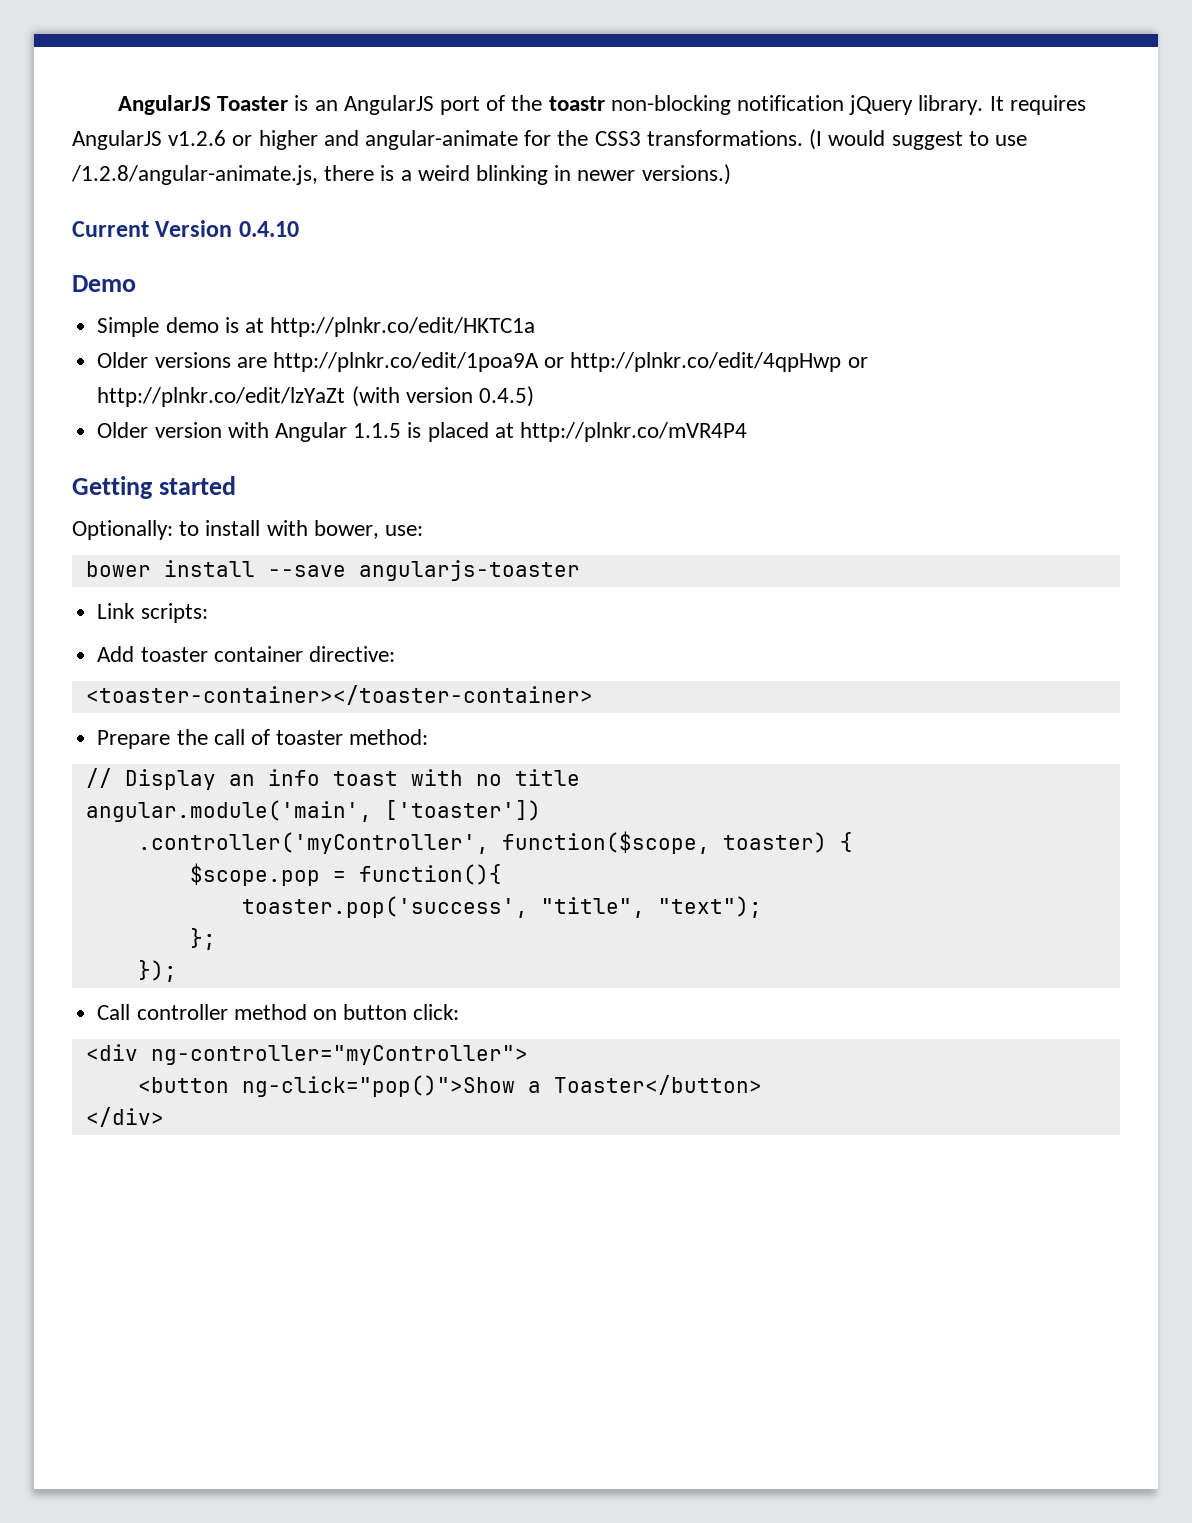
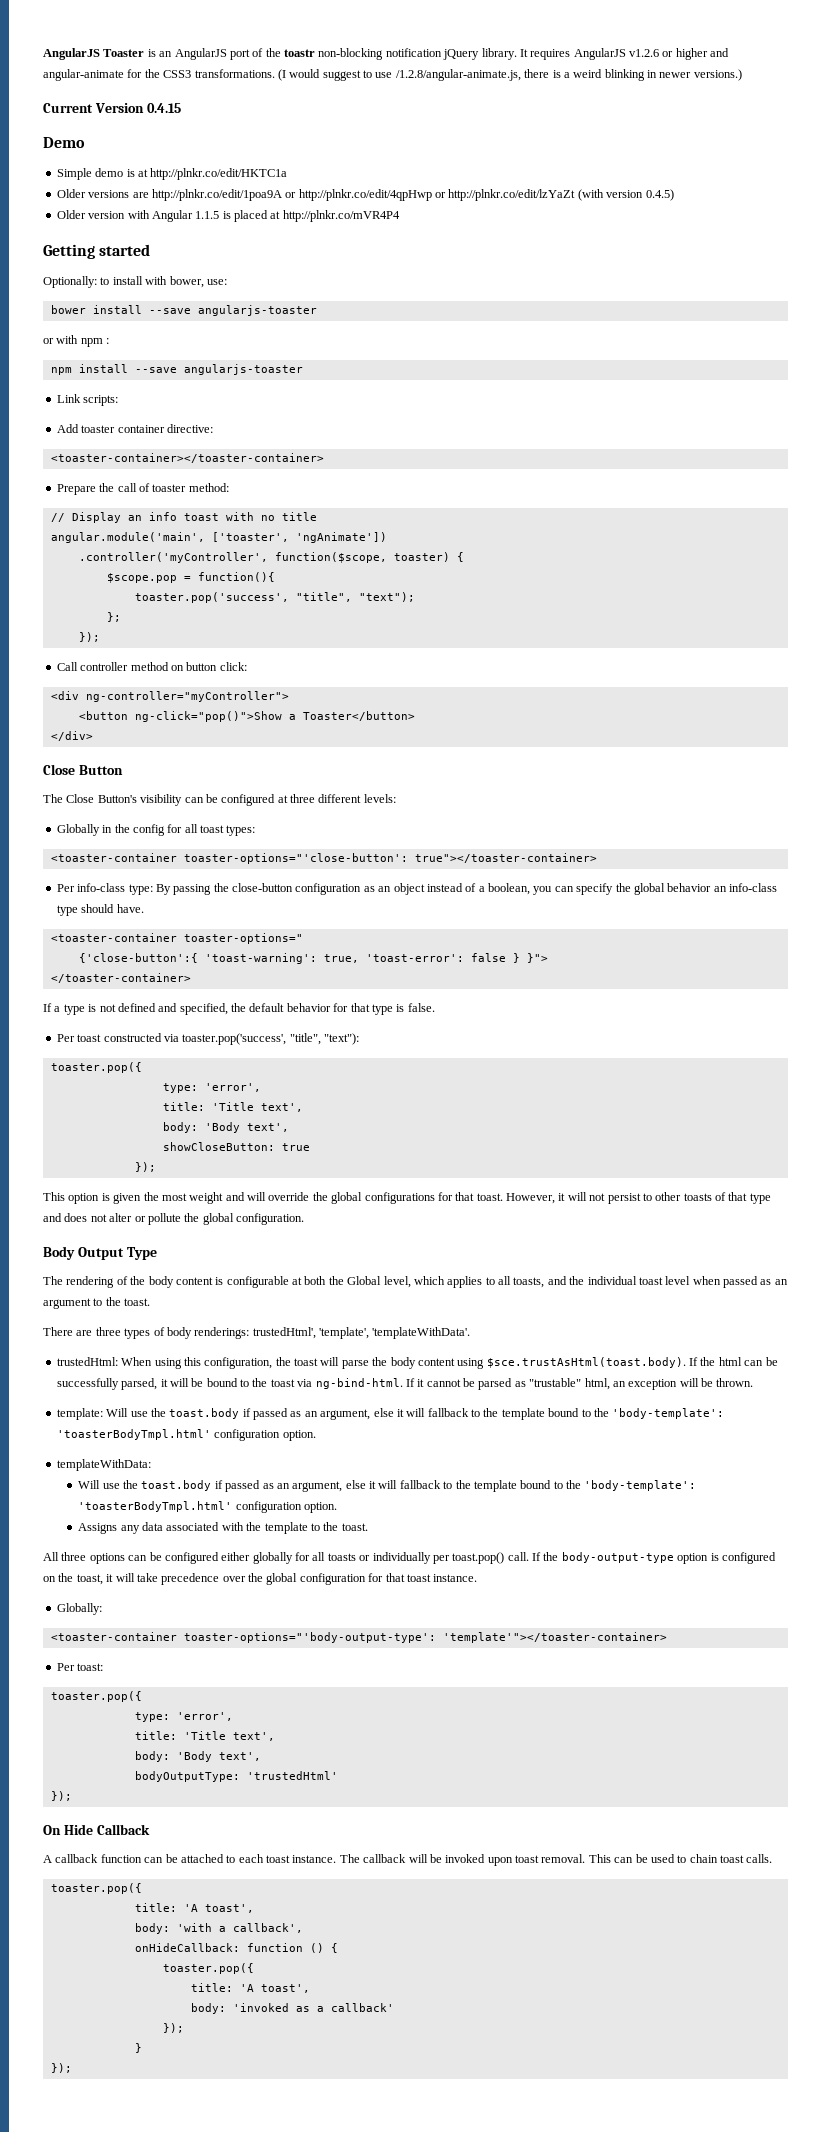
- Current Version 0.4.10
+ Current Version 0.4.15
+ or with npm :
+ npm install --save angularjs-toaster
- angular.module('main', ['toaster'])
+ angular.module('main', ['toaster', 'ngAnimate'])
+ Close Button
+ The Close Button's visibility can be configured at three different levels:
+ Globally in the config for all toast types:
+ <toaster-container toaster-options="'close-button': true"></toaster-container>
+ Per info-class type: By passing the close-button configuration as an object instead of a boolean, you can specify the global behavior an info-class type should have.
+ <toaster-container toaster-options="
+ {'close-button':{ 'toast-warning': true, 'toast-error': false } }">
+ </toaster-container>
+ If a type is not defined and specified, the default behavior for that type is false.
+ Per toast constructed via toaster.pop('success', "title", "text"):
+ toaster.pop({
+ type: 'error',
+ title: 'Title text',
+ body: 'Body text',
+ showCloseButton: true
+ });
+ This option is given the most weight and will override the global configurations for that toast. However, it will not persist to other toasts of that type and does not alter or pollute the global configuration.
+ Body Output Type
+ The rendering of the body content is configurable at both the Global level, which applies to all toasts, and the individual toast level when passed as an argument to the toast.
+ There are three types of body renderings: trustedHtml', 'template', 'templateWithData'.
+ trustedHtml: When using this configuration, the toast will parse the body content using $sce.trustAsHtml(toast.body). If the html can be successfully parsed, it will be bound to the toast via ng-bind-html. If it cannot be parsed as "trustable" html, an exception will be thrown.
+ template: Will use the toast.body if passed as an argument, else it will fallback to the template bound to the 'body-template': 'toasterBodyTmpl.html' configuration option.
+ templateWithData:
+ Will use the toast.body if passed as an argument, else it will fallback to the template bound to the 'body-template': 'toasterBodyTmpl.html' configuration option.
+ Assigns any data associated with the template to the toast.
+ All three options can be configured either globally for all toasts or individually per toast.pop() call. If the body-output-type option is configured on the toast, it will take precedence over the global configuration for that toast instance.
+ Globally:
+ <toaster-container toaster-options="'body-output-type': 'template'"></toaster-container>
+ Per toast:
+ toaster.pop({
+ type: 'error',
+ title: 'Title text',
+ body: 'Body text',
+ bodyOutputType: 'trustedHtml'
+ });
+ On Hide Callback
+ A callback function can be attached to each toast instance. The callback will be invoked upon toast removal. This can be used to chain toast calls.
+ toaster.pop({
+ title: 'A toast',
+ body: 'with a callback',
+ onHideCallback: function () {
+ toaster.pop({
+ title: 'A toast',
+ body: 'invoked as a callback'
+ });
+ }
+ });

